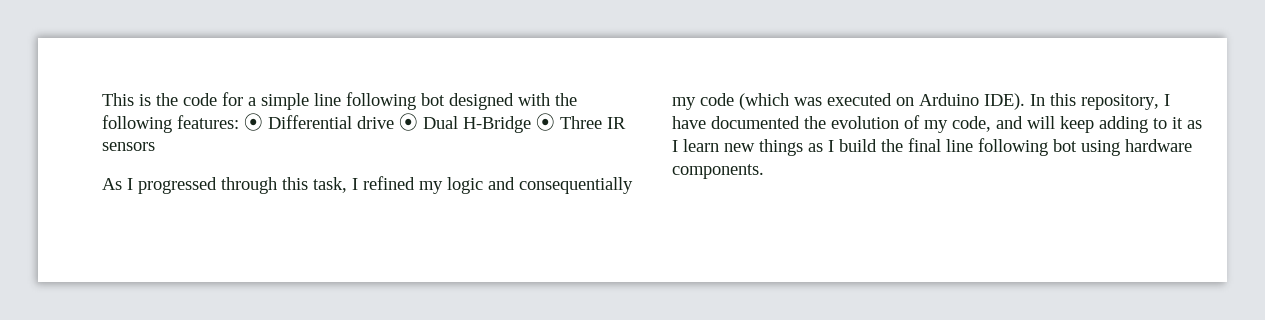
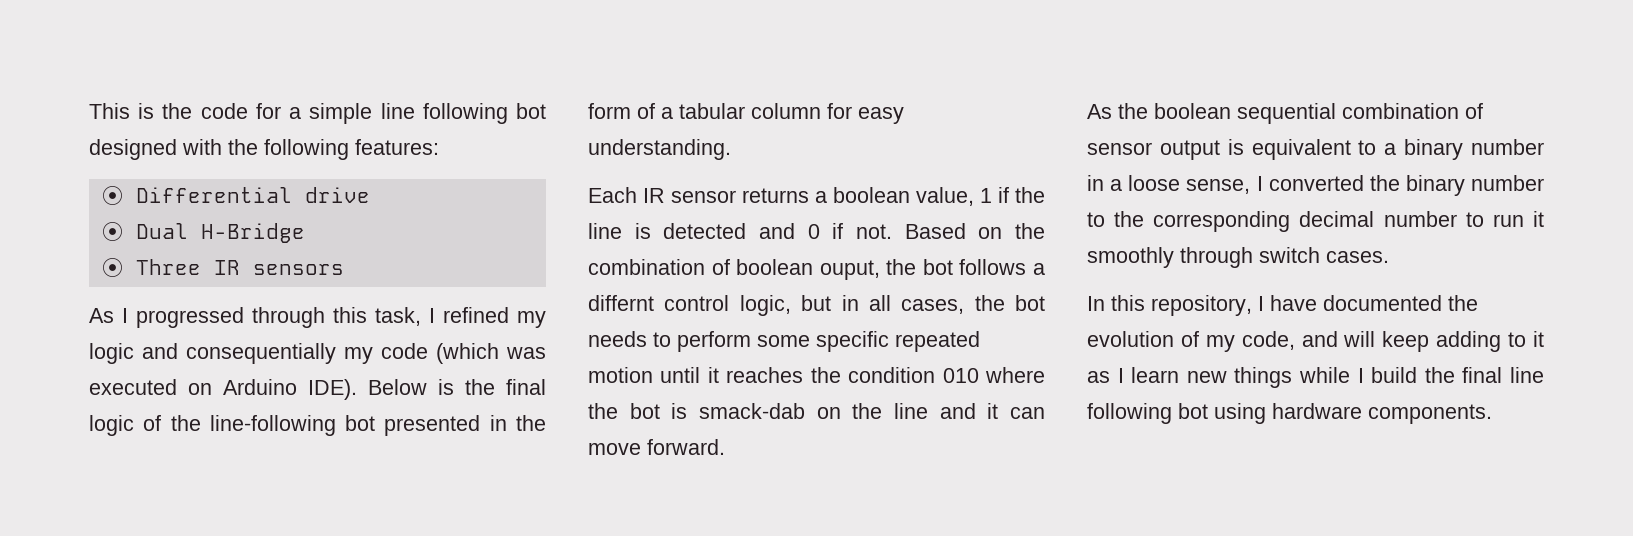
- This is the code for a simple line following bot designed with the following features: ⦿ Differential drive ⦿ Dual H-Bridge ⦿ Three IR sensors
+ This is the code for a simple line following bot designed with the following features:
+ ⦿ Differential drive
+ ⦿ Dual H-Bridge
+ ⦿ Three IR sensors
- As I progressed through this task, I refined my logic and consequentially my code (which was executed on Arduino IDE). In this repository, I have documented the evolution of my code, and will keep adding to it as I learn new things as I build the final line following bot using hardware components.
+ As I progressed through this task, I refined my logic and consequentially my code (which was executed on Arduino IDE). Below is the final logic of the line-following bot presented in the form of a tabular column for easy understanding.
+ Each IR sensor returns a boolean value, 1 if the line is detected and 0 if not. Based on the combination of boolean ouput, the bot follows a differnt control logic, but in all cases, the bot needs to perform some specific repeated motion until it reaches the condition 010 where the bot is smack-dab on the line and it can move forward.
+ As the boolean sequential combination of sensor output is equivalent to a binary number in a loose sense, I converted the binary number to the corresponding decimal number to run it smoothly through switch cases.
+ In this repository, I have documented the evolution of my code, and will keep adding to it as I learn new things while I build the final line following bot using hardware components.

